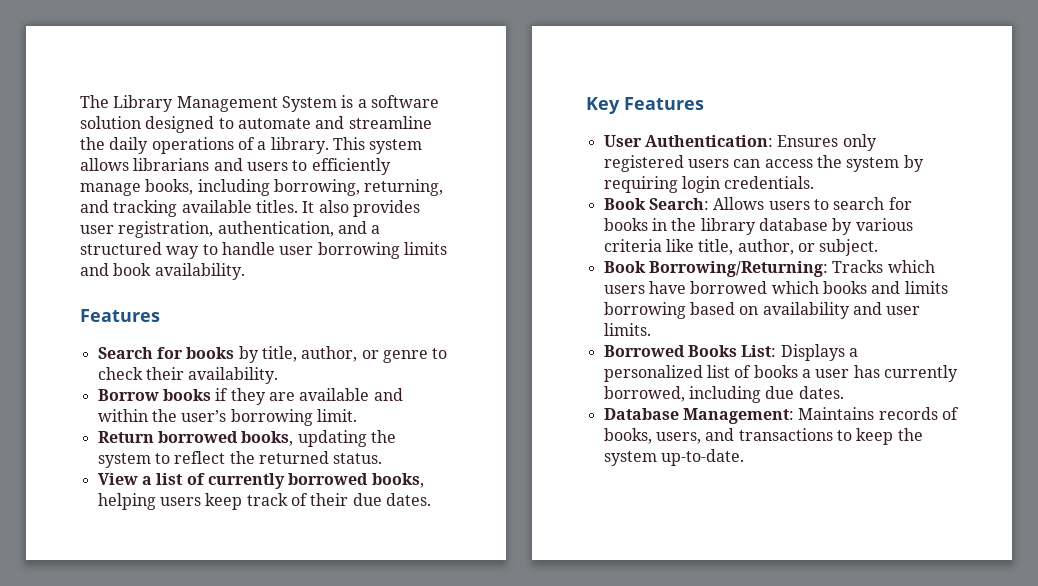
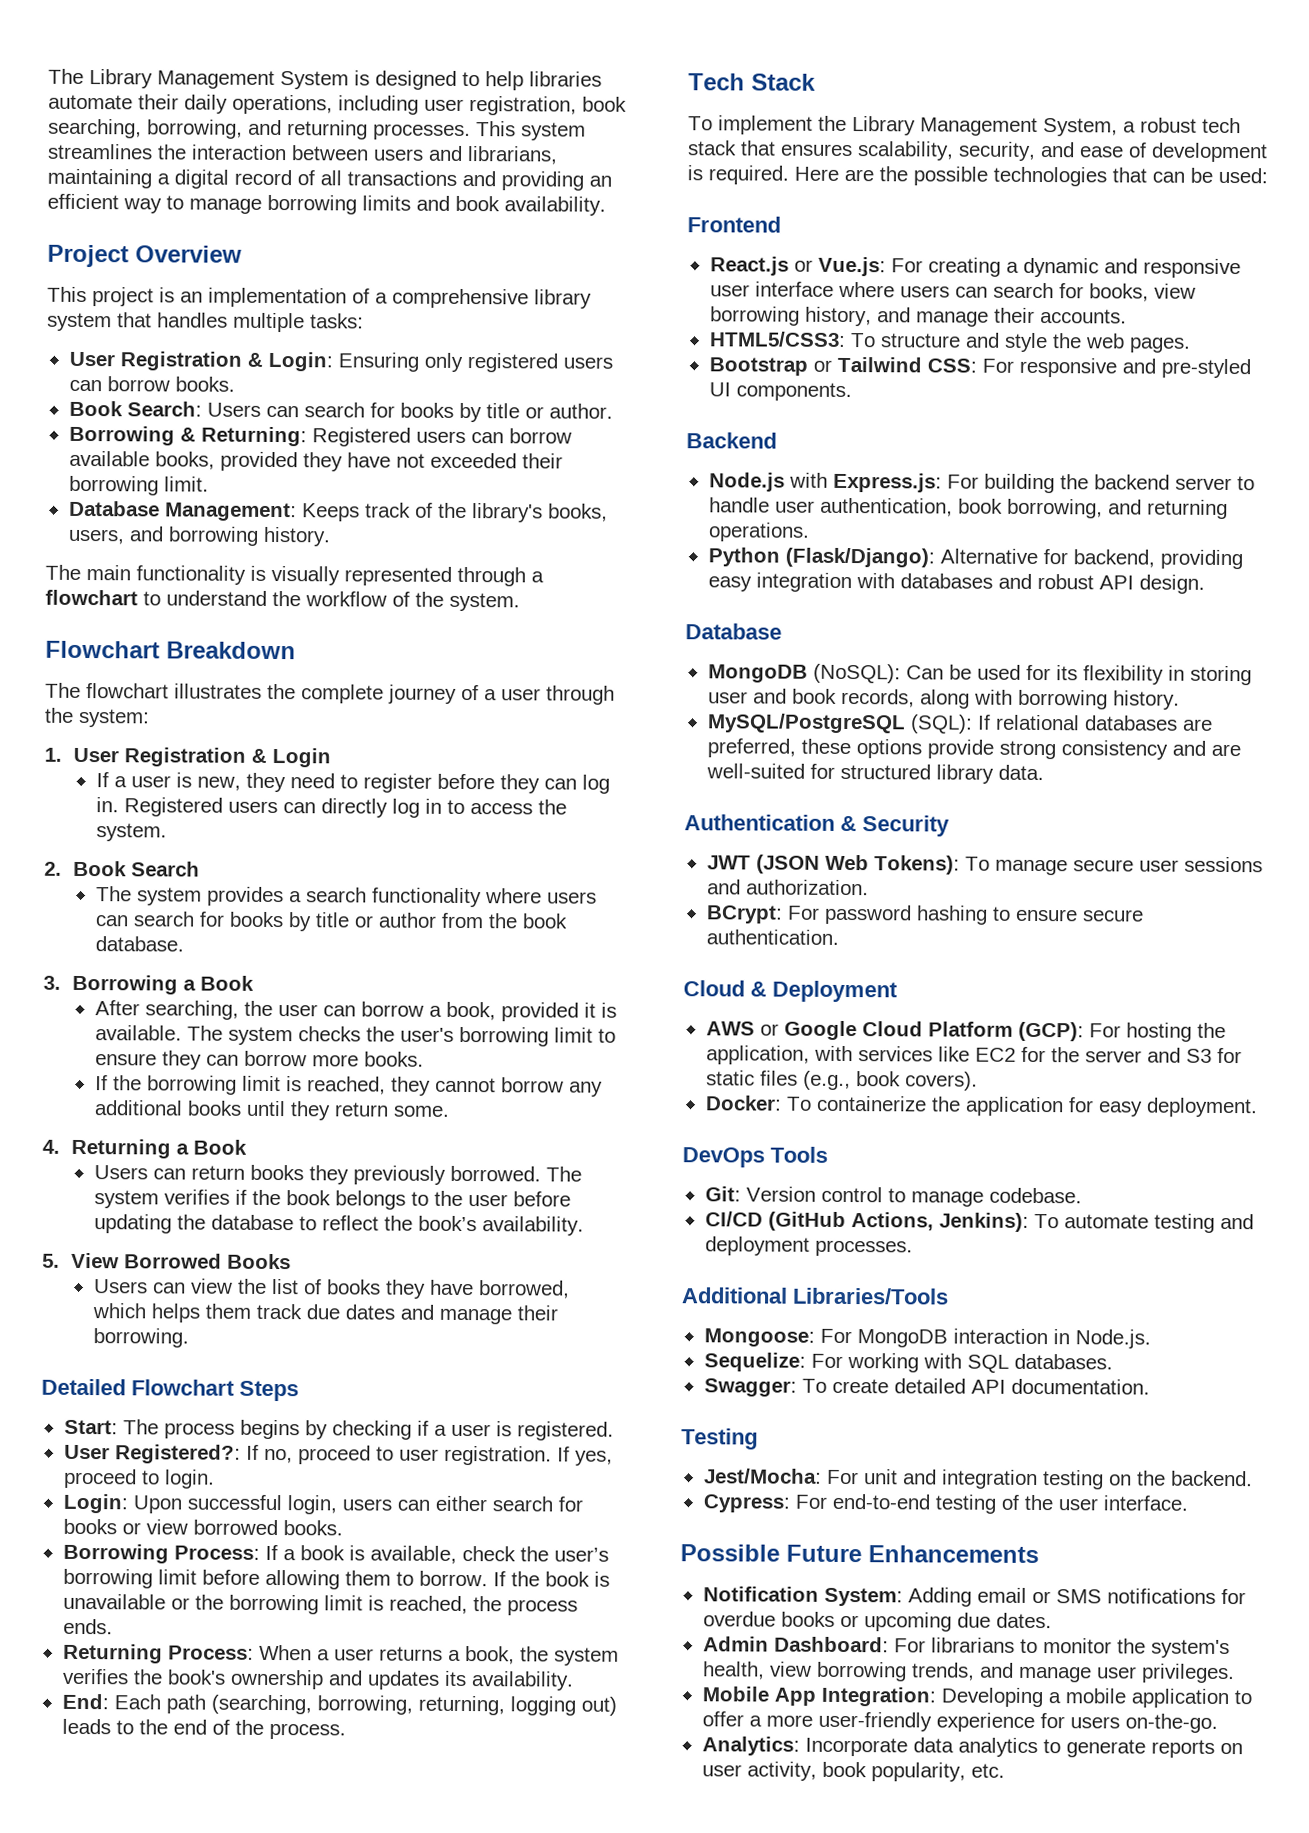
- The Library Management System is a software solution designed to automate and streamline the daily operations of a library. This system allows librarians and users to efficiently manage books, including borrowing, returning, and tracking available titles. It also provides user registration, authentication, and a structured way to handle user borrowing limits and book availability.
- Features
- Search for books by title, author, or genre to check their availability.
- Borrow books if they are available and within the user’s borrowing limit.
- Return borrowed books, updating the system to reflect the returned status.
- View a list of currently borrowed books, helping users keep track of their due dates.
- Key Features
- User Authentication: Ensures only registered users can access the system by requiring login credentials.
- Book Search: Allows users to search for books in the library database by various criteria like title, author, or subject.
- Book Borrowing/Returning: Tracks which users have borrowed which books and limits borrowing based on availability and user limits.
- Borrowed Books List: Displays a personalized list of books a user has currently borrowed, including due dates.
- Database Management: Maintains records of books, users, and transactions to keep the system up-to-date.
+ The Library Management System is designed to help libraries automate their daily operations, including user registration, book searching, borrowing, and returning processes. This system streamlines the interaction between users and librarians, maintaining a digital record of all transactions and providing an efficient way to manage borrowing limits and book availability.
+ Project Overview
+ This project is an implementation of a comprehensive library system that handles multiple tasks:
+ User Registration & Login: Ensuring only registered users can borrow books.
+ Book Search: Users can search for books by title or author.
+ Borrowing & Returning: Registered users can borrow available books, provided they have not exceeded their borrowing limit.
+ Database Management: Keeps track of the library's books, users, and borrowing history.
+ The main functionality is visually represented through a flowchart to understand the workflow of the system.
+ Flowchart Breakdown
+ The flowchart illustrates the complete journey of a user through the system:
+ 1. User Registration & Login
+ If a user is new, they need to register before they can log in. Registered users can directly log in to access the system.
+ 2. Book Search
+ The system provides a search functionality where users can search for books by title or author from the book database.
+ 3. Borrowing a Book
+ After searching, the user can borrow a book, provided it is available. The system checks the user's borrowing limit to ensure they can borrow more books.
+ If the borrowing limit is reached, they cannot borrow any additional books until they return some.
+ 4. Returning a Book
+ Users can return books they previously borrowed. The system verifies if the book belongs to the user before updating the database to reflect the book’s availability.
+ 5. View Borrowed Books
+ Users can view the list of books they have borrowed, which helps them track due dates and manage their borrowing.
+ Detailed Flowchart Steps
+ Start: The process begins by checking if a user is registered.
+ User Registered?: If no, proceed to user registration. If yes, proceed to login.
+ Login: Upon successful login, users can either search for books or view borrowed books.
+ Borrowing Process: If a book is available, check the user’s borrowing limit before allowing them to borrow. If the book is unavailable or the borrowing limit is reached, the process ends.
+ Returning Process: When a user returns a book, the system verifies the book's ownership and updates its availability.
+ End: Each path (searching, borrowing, returning, logging out) leads to the end of the process.
+ Tech Stack
+ To implement the Library Management System, a robust tech stack that ensures scalability, security, and ease of development is required. Here are the possible technologies that can be used:
+ Frontend
+ React.js or Vue.js: For creating a dynamic and responsive user interface where users can search for books, view borrowing history, and manage their accounts.
+ HTML5/CSS3: To structure and style the web pages.
+ Bootstrap or Tailwind CSS: For responsive and pre-styled UI components.
+ Backend
+ Node.js with Express.js: For building the backend server to handle user authentication, book borrowing, and returning operations.
+ Python (Flask/Django): Alternative for backend, providing easy integration with databases and robust API design.
+ Database
+ MongoDB (NoSQL): Can be used for its flexibility in storing user and book records, along with borrowing history.
+ MySQL/PostgreSQL (SQL): If relational databases are preferred, these options provide strong consistency and are well-suited for structured library data.
+ Authentication & Security
+ JWT (JSON Web Tokens): To manage secure user sessions and authorization.
+ BCrypt: For password hashing to ensure secure authentication.
+ Cloud & Deployment
+ AWS or Google Cloud Platform (GCP): For hosting the application, with services like EC2 for the server and S3 for static files (e.g., book covers).
+ Docker: To containerize the application for easy deployment.
+ DevOps Tools
+ Git: Version control to manage codebase.
+ CI/CD (GitHub Actions, Jenkins): To automate testing and deployment processes.
+ Additional Libraries/Tools
+ Mongoose: For MongoDB interaction in Node.js.
+ Sequelize: For working with SQL databases.
+ Swagger: To create detailed API documentation.
+ Testing
+ Jest/Mocha: For unit and integration testing on the backend.
+ Cypress: For end-to-end testing of the user interface.
+ Possible Future Enhancements
+ Notification System: Adding email or SMS notifications for overdue books or upcoming due dates.
+ Admin Dashboard: For librarians to monitor the system's health, view borrowing trends, and manage user privileges.
+ Mobile App Integration: Developing a mobile application to offer a more user-friendly experience for users on-the-go.
+ Analytics: Incorporate data analytics to generate reports on user activity, book popularity, etc.

